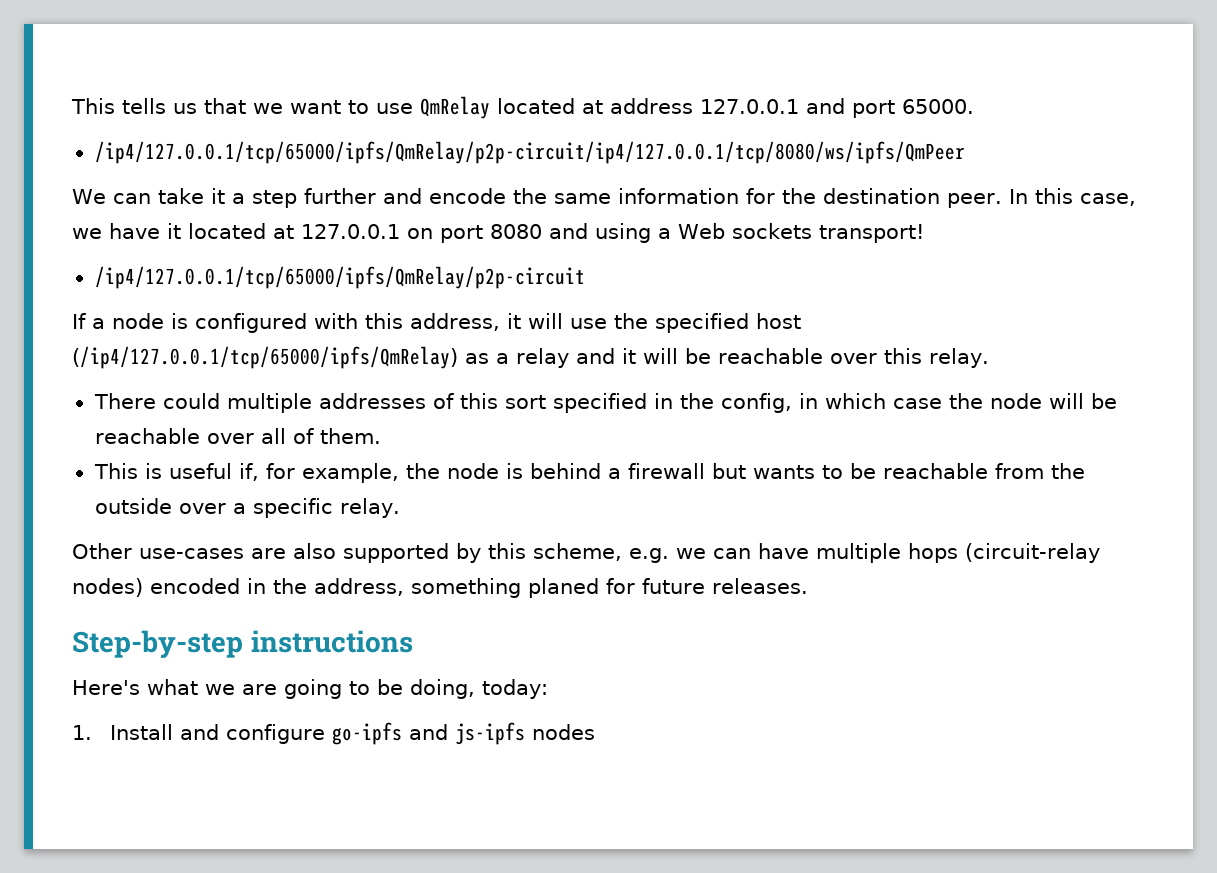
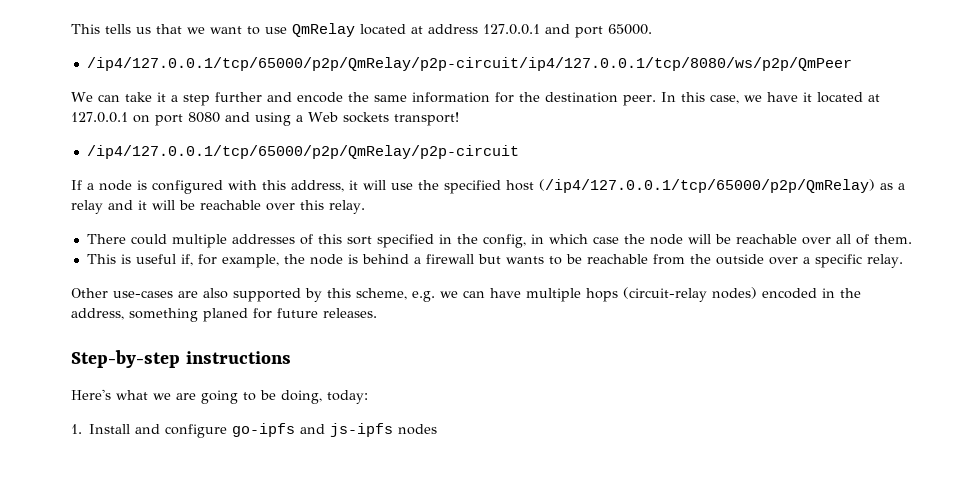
- /ip4/127.0.0.1/tcp/65000/ipfs/QmRelay/p2p-circuit/ip4/127.0.0.1/tcp/8080/ws/ipfs/QmPeer
+ /ip4/127.0.0.1/tcp/65000/p2p/QmRelay/p2p-circuit/ip4/127.0.0.1/tcp/8080/ws/p2p/QmPeer
- /ip4/127.0.0.1/tcp/65000/ipfs/QmRelay/p2p-circuit
+ /ip4/127.0.0.1/tcp/65000/p2p/QmRelay/p2p-circuit
- If a node is configured with this address, it will use the specified host (/ip4/127.0.0.1/tcp/65000/ipfs/QmRelay) as a relay and it will be reachable over this relay.
+ If a node is configured with this address, it will use the specified host (/ip4/127.0.0.1/tcp/65000/p2p/QmRelay) as a relay and it will be reachable over this relay.

